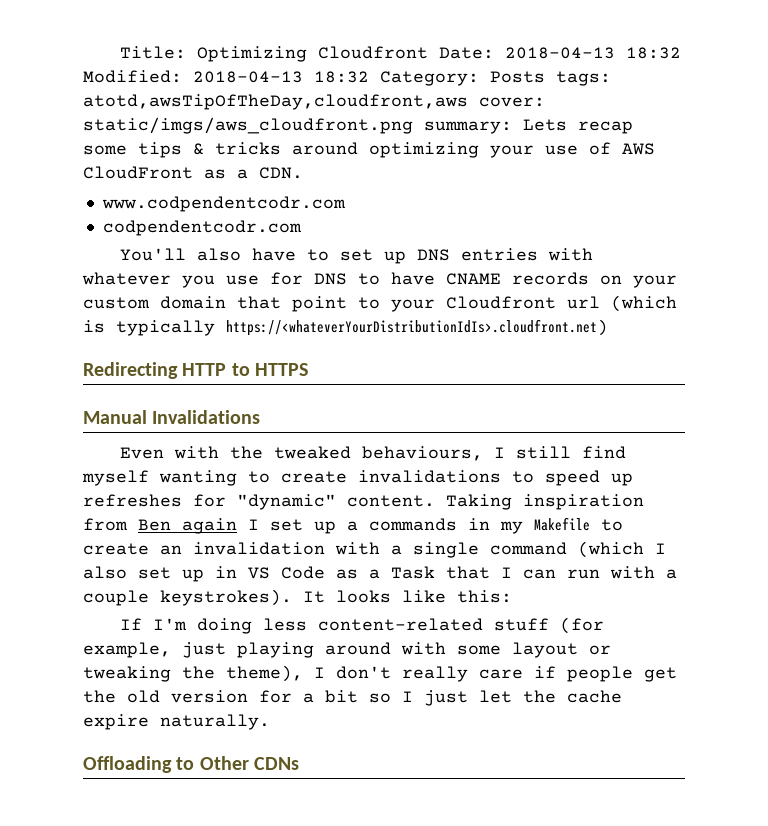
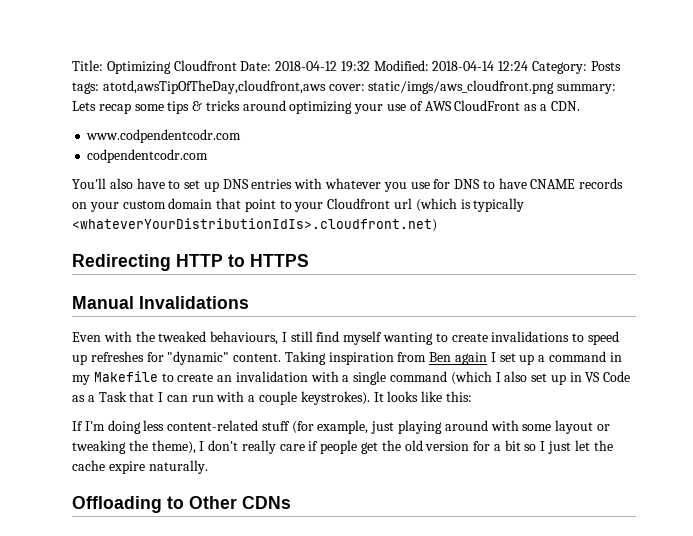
- Title: Optimizing Cloudfront Date: 2018-04-13 18:32 Modified: 2018-04-13 18:32 Category: Posts tags: atotd,awsTipOfTheDay,cloudfront,aws cover: static/imgs/aws_cloudfront.png summary: Lets recap some tips & tricks around optimizing your use of AWS CloudFront as a CDN.
+ Title: Optimizing Cloudfront Date: 2018-04-12 19:32 Modified: 2018-04-14 12:24 Category: Posts tags: atotd,awsTipOfTheDay,cloudfront,aws cover: static/imgs/aws_cloudfront.png summary: Lets recap some tips & tricks around optimizing your use of AWS CloudFront as a CDN.
- You'll also have to set up DNS entries with whatever you use for DNS to have CNAME records on your custom domain that point to your Cloudfront url (which is typically https://<whateverYourDistributionIdIs>.cloudfront.net)
+ You'll also have to set up DNS entries with whatever you use for DNS to have CNAME records on your custom domain that point to your Cloudfront url (which is typically <whateverYourDistributionIdIs>.cloudfront.net)
- Taking inspiration from Ben again I set up a commands in my Makefile to create an invalidation with a single command (which I also set up in VS Code as a Task that I can run with a couple keystrokes).
+ Taking inspiration from Ben again I set up a command in my Makefile to create an invalidation with a single command (which I also set up in VS Code as a Task that I can run with a couple keystrokes).

